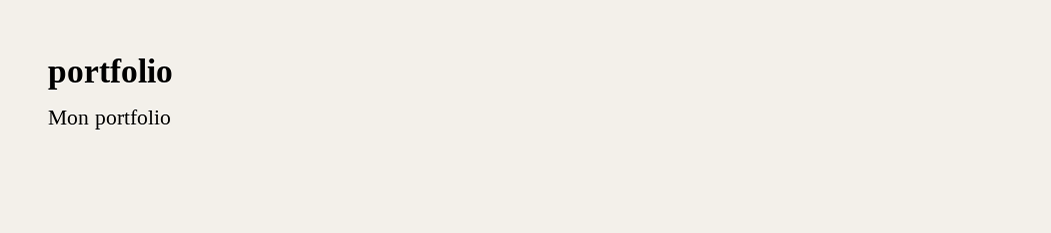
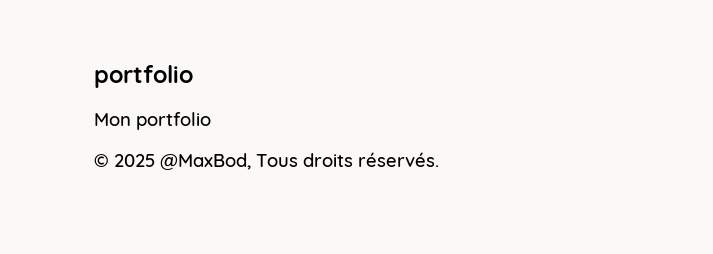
+ © 2025 @MaxBod, Tous droits réservés.

